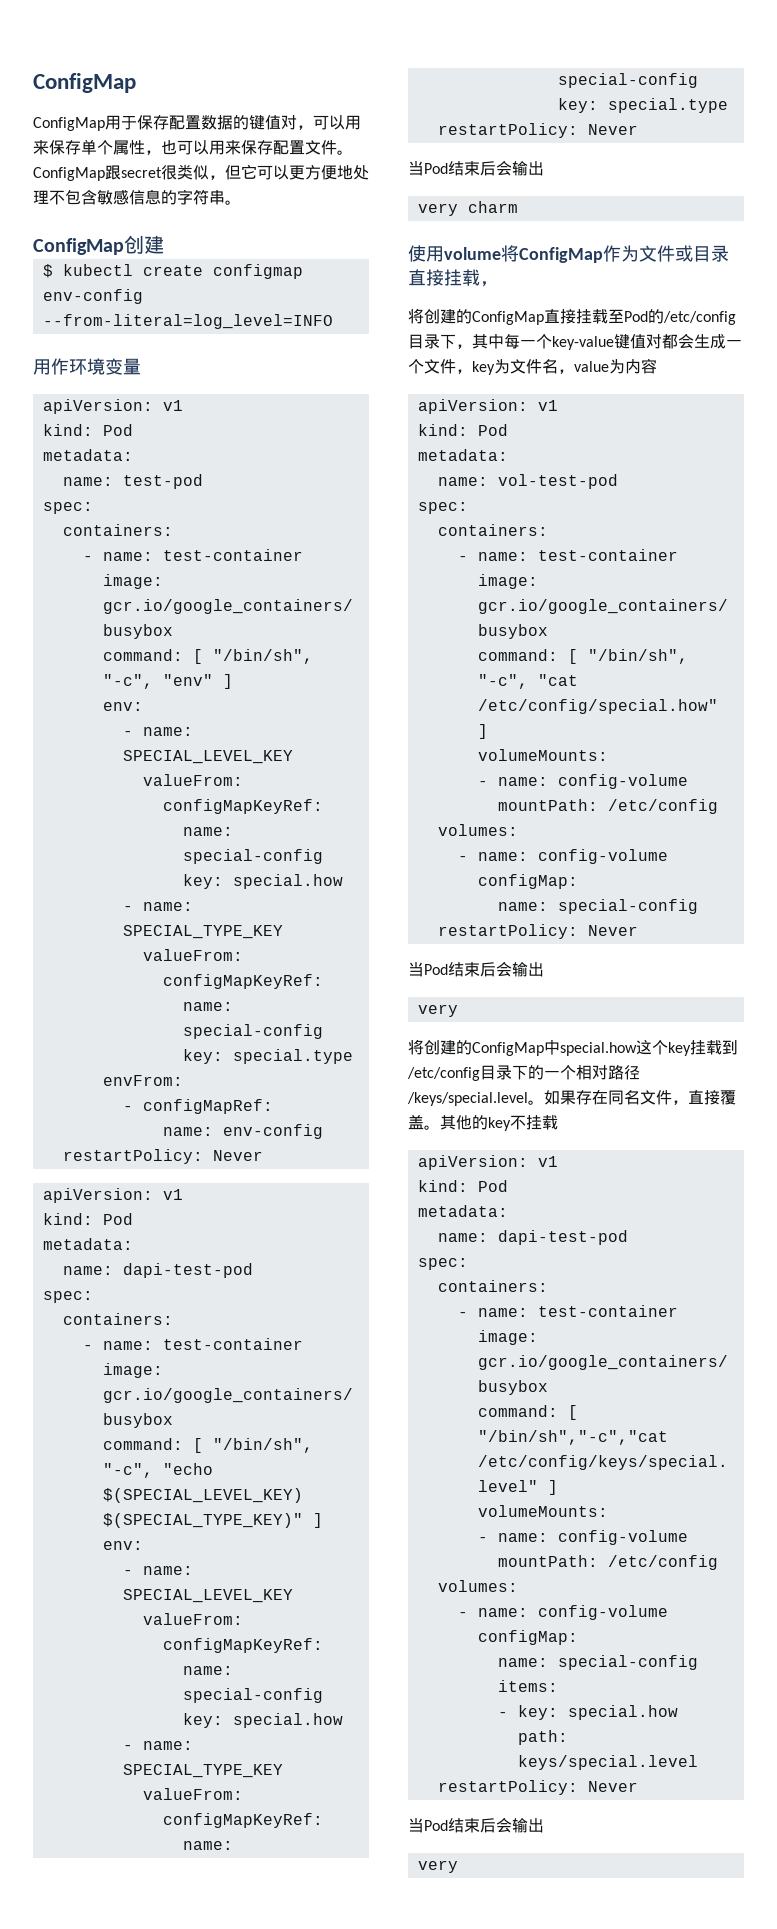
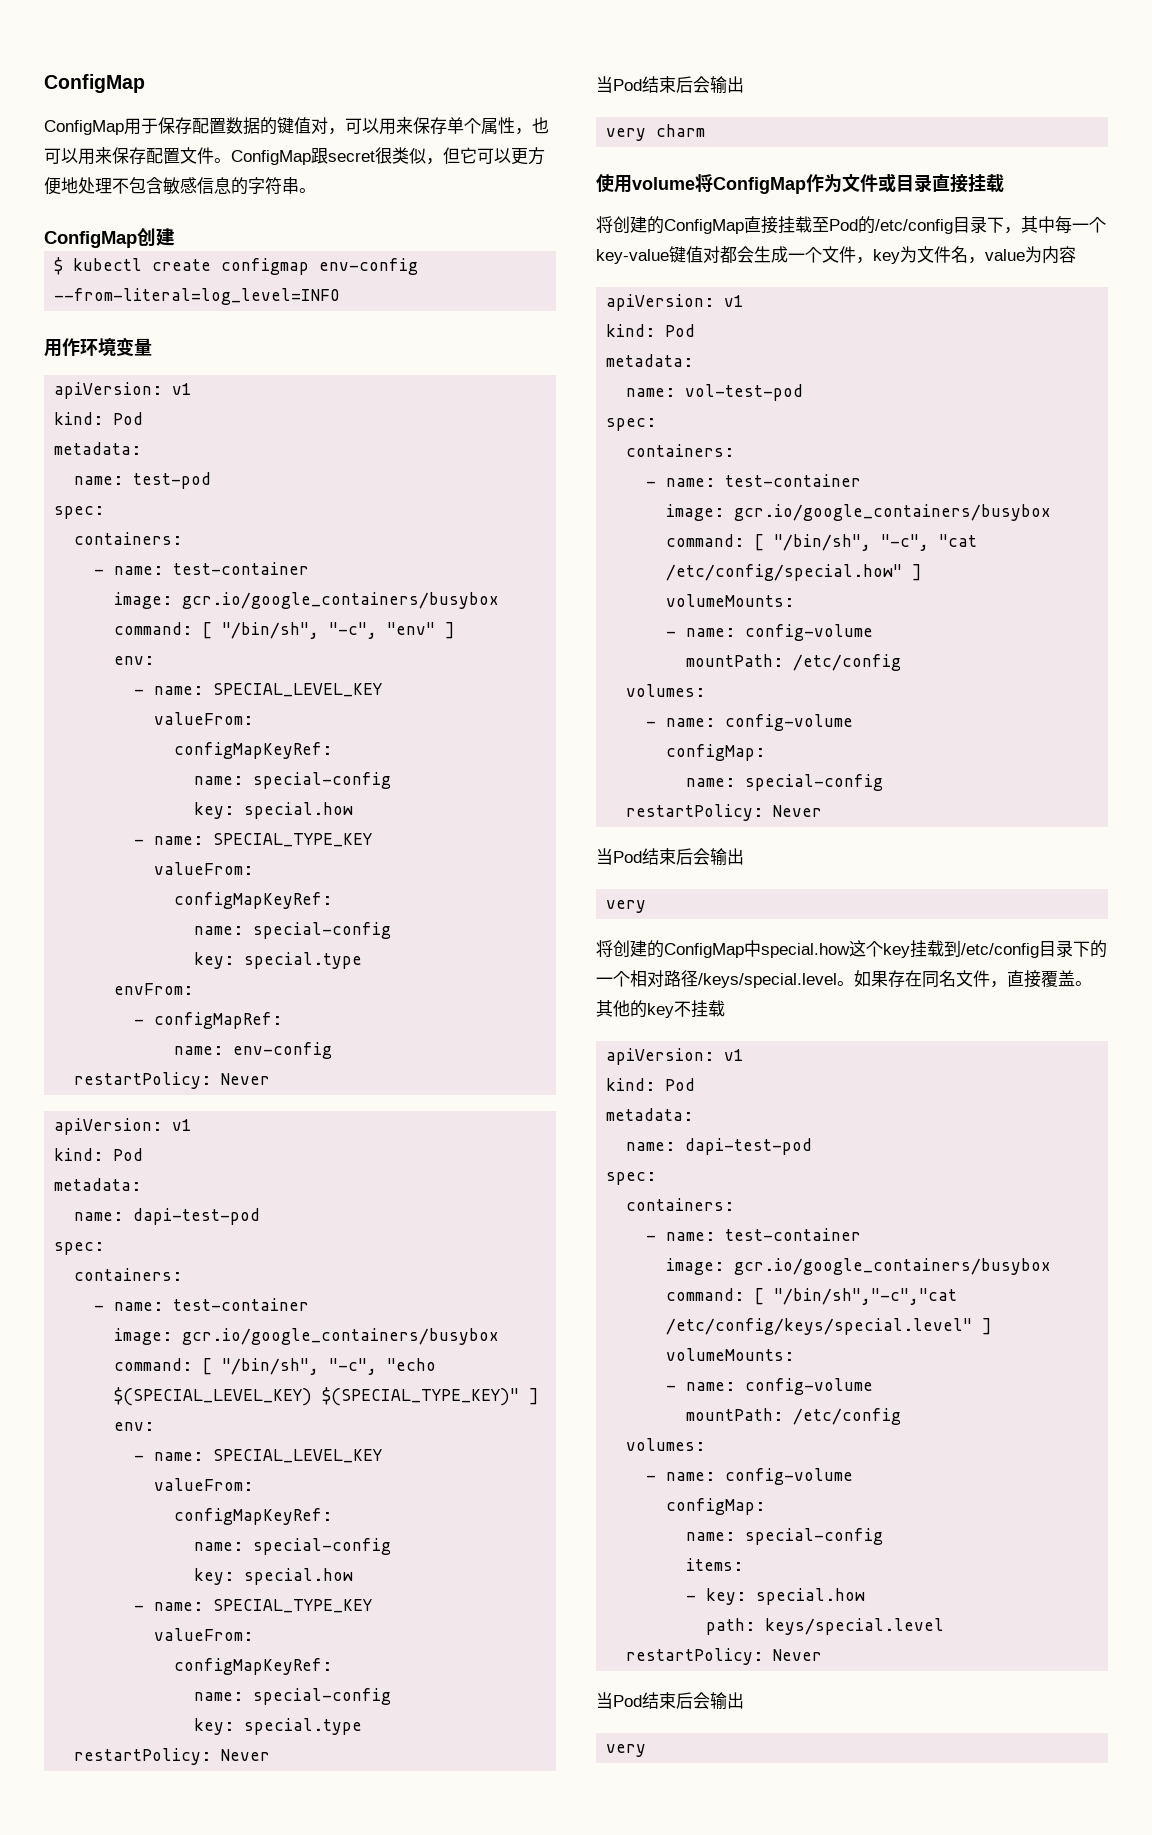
- 使用volume将ConfigMap作为文件或目录直接挂载，
+ 使用volume将ConfigMap作为文件或目录直接挂载

